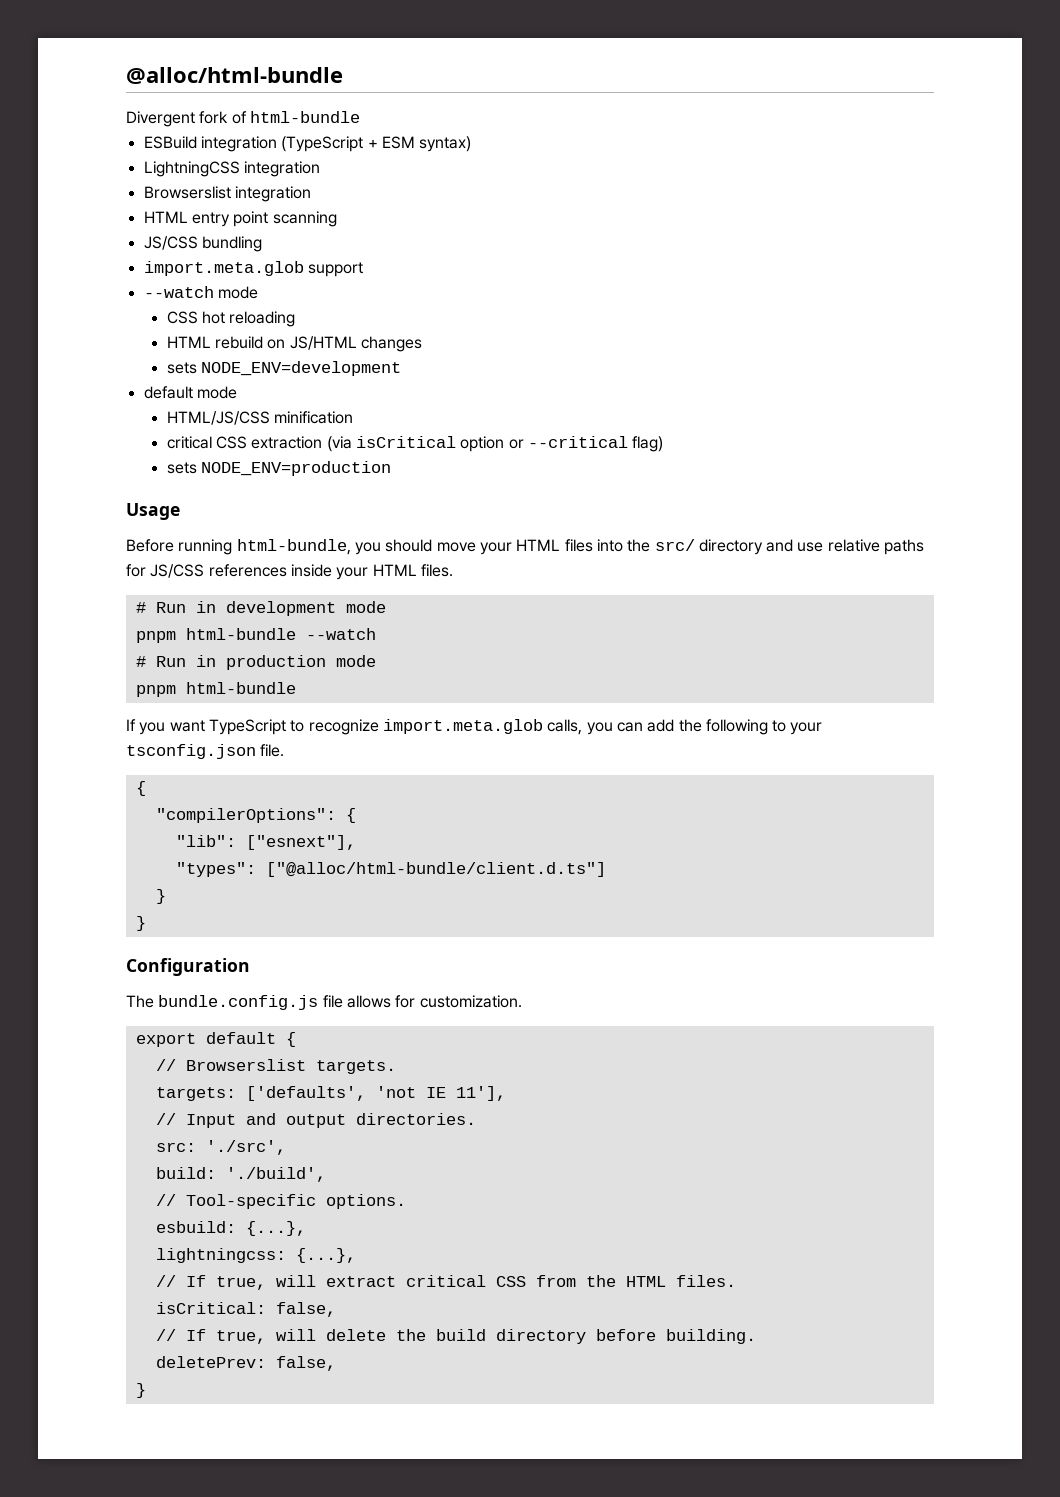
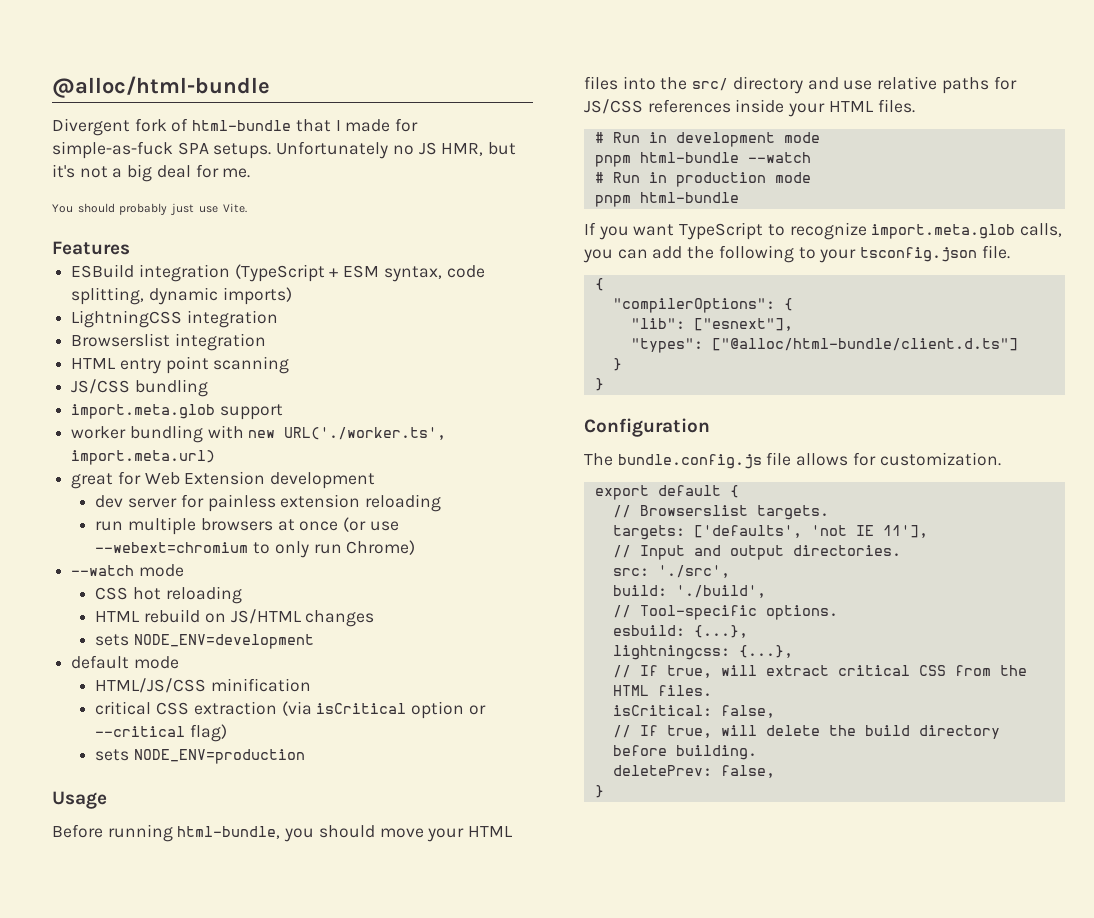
- Divergent fork of html-bundle
+ Divergent fork of html-bundle that I made for simple-as-fuck SPA setups. Unfortunately no JS HMR, but it's not a big deal for me.
+ You should probably just use Vite.
+ Features
- ESBuild integration (TypeScript + ESM syntax)
+ ESBuild integration (TypeScript + ESM syntax, code splitting, dynamic imports)
+ worker bundling with new URL('./worker.ts', import.meta.url)
+ great for Web Extension development
+ dev server for painless extension reloading
+ run multiple browsers at once (or use --webext=chromium to only run Chrome)

